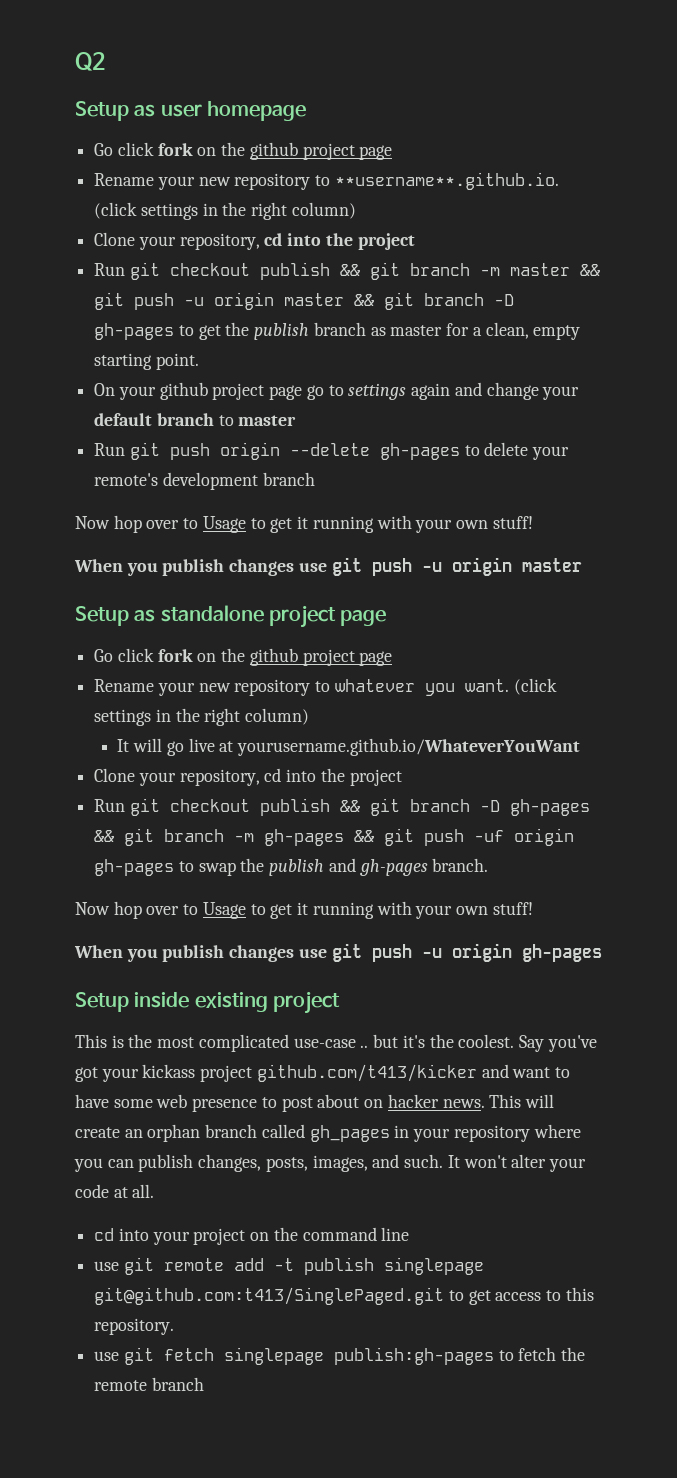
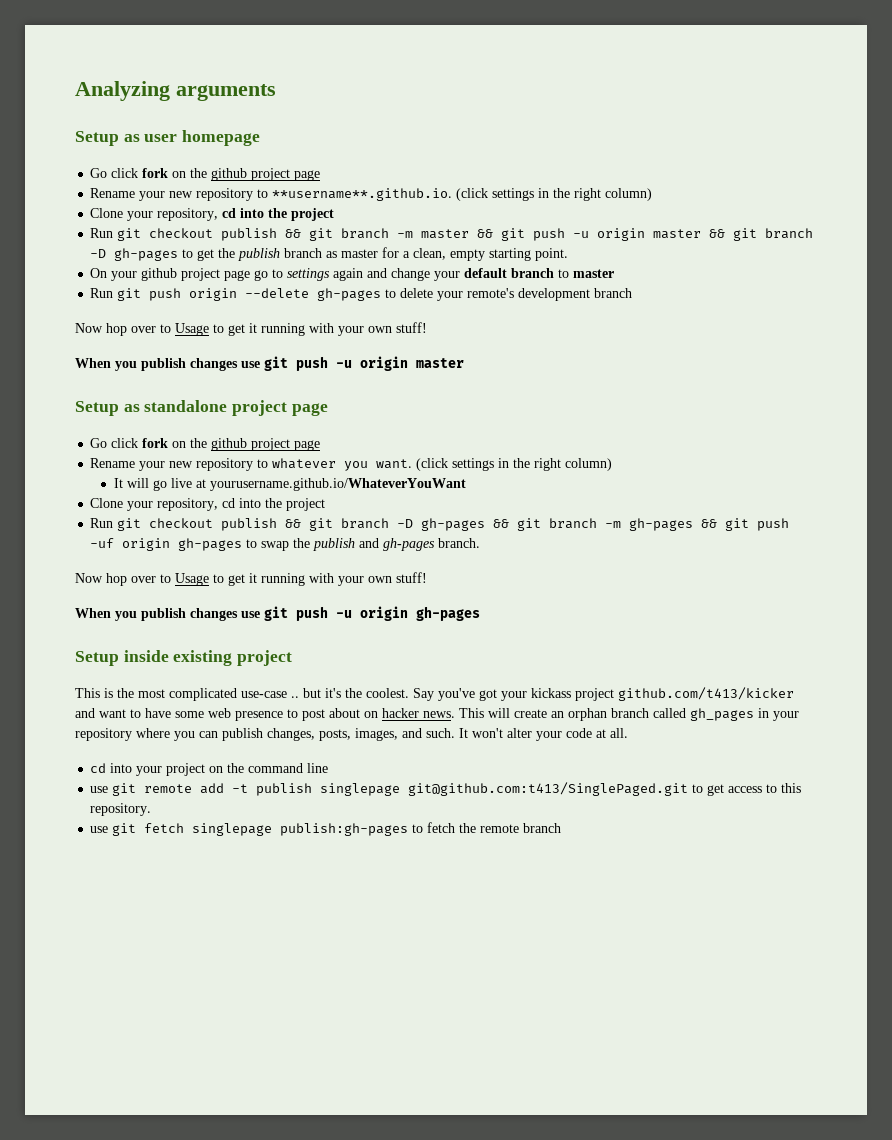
- Q2
+ Analyzing arguments

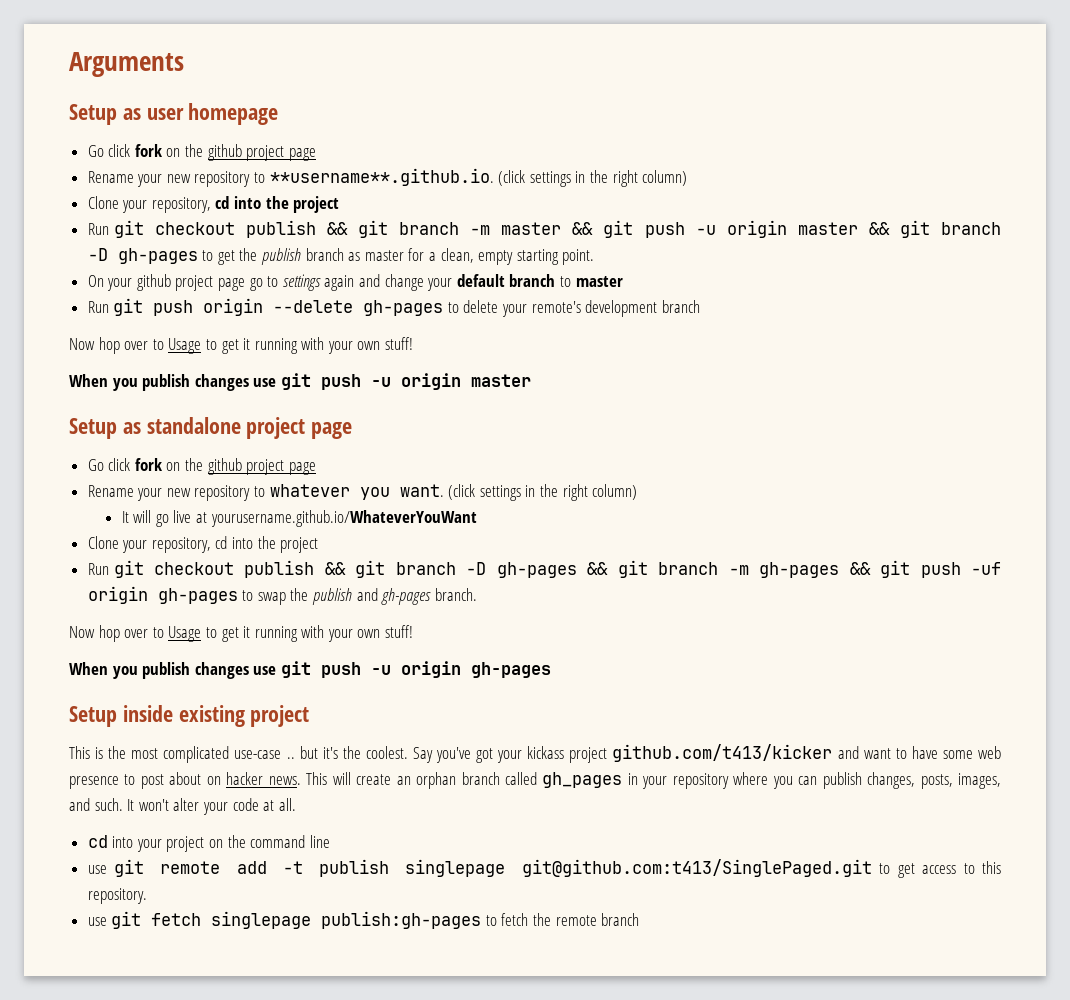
- Analyzing arguments
+ Arguments

